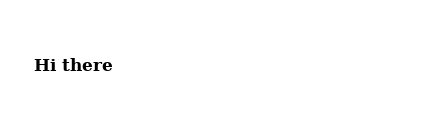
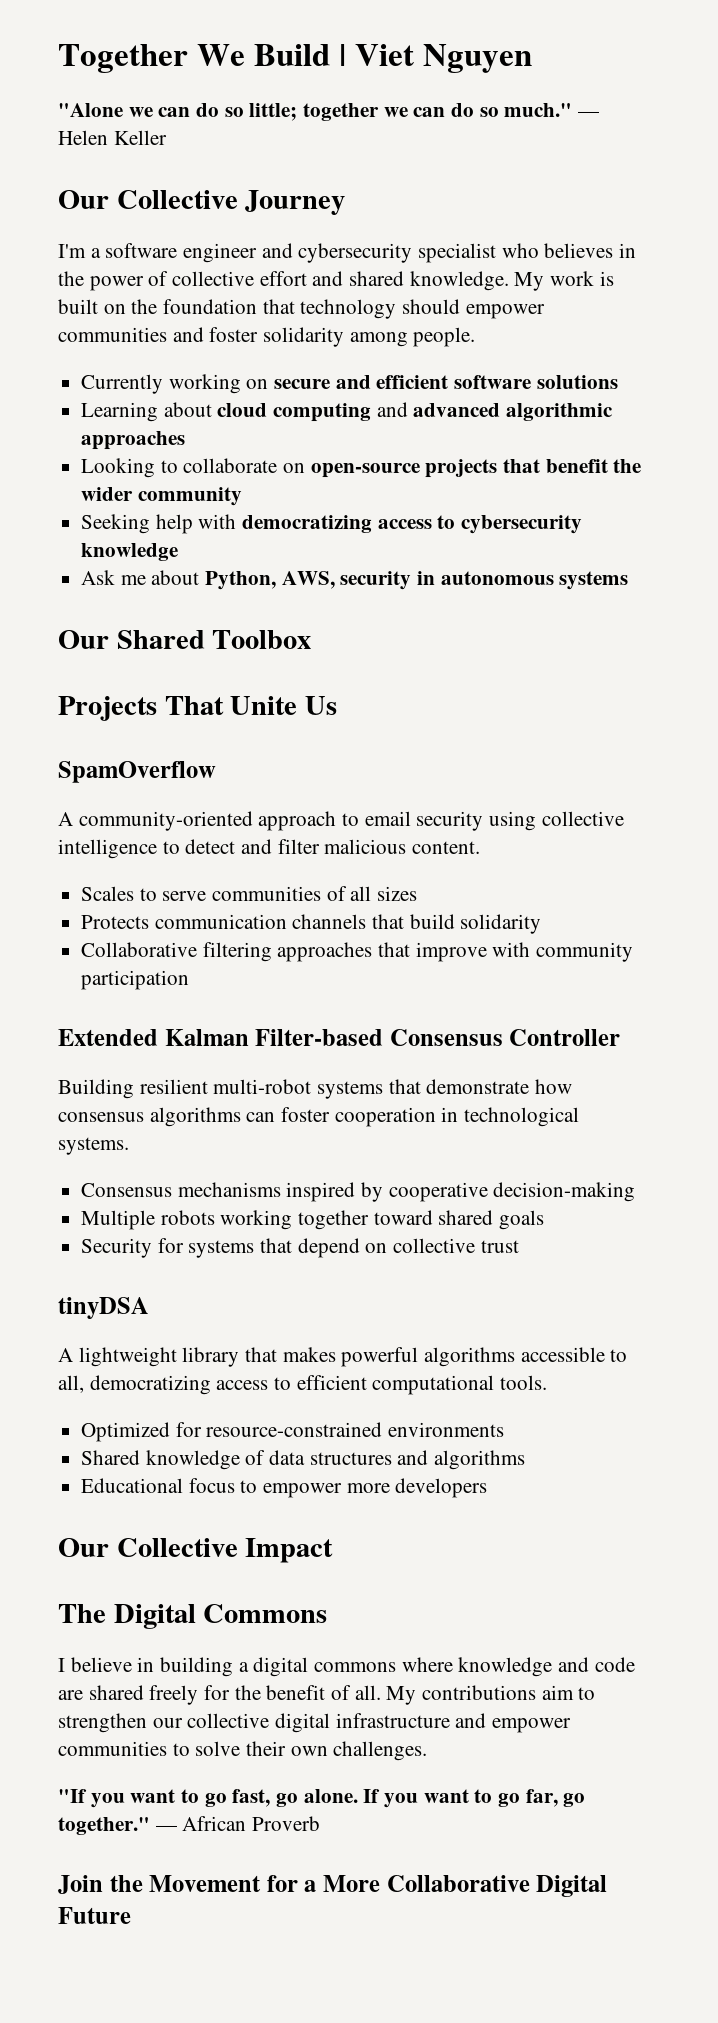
- Hi there
+ Together We Build | Viet Nguyen
+ "Alone we can do so little; together we can do so much." — Helen Keller
+ Our Collective Journey
+ I'm a software engineer and cybersecurity specialist who believes in the power of collective effort and shared knowledge. My work is built on the foundation that technology should empower communities and foster solidarity among people.
+ Currently working on secure and efficient software solutions
+ Learning about cloud computing and advanced algorithmic approaches
+ Looking to collaborate on open-source projects that benefit the wider community
+ Seeking help with democratizing access to cybersecurity knowledge
+ Ask me about Python, AWS, security in autonomous systems
+ Our Shared Toolbox
+ Projects That Unite Us
+ SpamOverflow
+ A community-oriented approach to email security using collective intelligence to detect and filter malicious content.
+ Scales to serve communities of all sizes
+ Protects communication channels that build solidarity
+ Collaborative filtering approaches that improve with community participation
+ Extended Kalman Filter-based Consensus Controller
+ Building resilient multi-robot systems that demonstrate how consensus algorithms can foster cooperation in technological systems.
+ Consensus mechanisms inspired by cooperative decision-making
+ Multiple robots working together toward shared goals
+ Security for systems that depend on collective trust
+ tinyDSA
+ A lightweight library that makes powerful algorithms accessible to all, democratizing access to efficient computational tools.
+ Optimized for resource-constrained environments
+ Shared knowledge of data structures and algorithms
+ Educational focus to empower more developers
+ Our Collective Impact
+ The Digital Commons
+ I believe in building a digital commons where knowledge and code are shared freely for the benefit of all. My contributions aim to strengthen our collective digital infrastructure and empower communities to solve their own challenges.
+ "If you want to go fast, go alone. If you want to go far, go together." — African Proverb
+ Join the Movement for a More Collaborative Digital Future

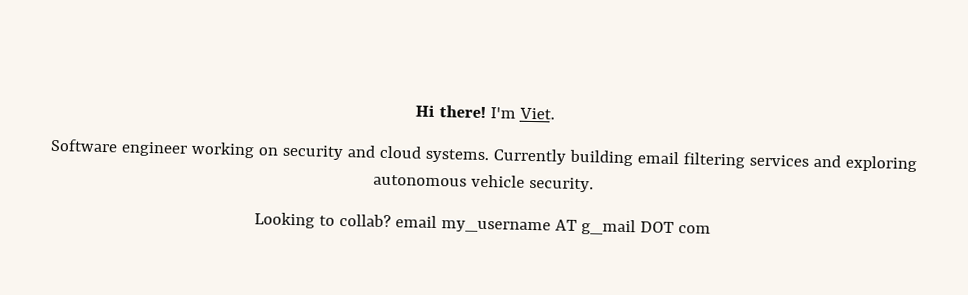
- Together We Build | Viet Nguyen
- "Alone we can do so little; together we can do so much." — Helen Keller
- Our Collective Journey
- I'm a software engineer and cybersecurity specialist who believes in the power of collective effort and shared knowledge. My work is built on the foundation that technology should empower communities and foster solidarity among people.
- Currently working on secure and efficient software solutions
- Learning about cloud computing and advanced algorithmic approaches
- Looking to collaborate on open-source projects that benefit the wider community
- Seeking help with democratizing access to cybersecurity knowledge
- Ask me about Python, AWS, security in autonomous systems
- Our Shared Toolbox
- Projects That Unite Us
- SpamOverflow
- A community-oriented approach to email security using collective intelligence to detect and filter malicious content.
- Scales to serve communities of all sizes
- Protects communication channels that build solidarity
- Collaborative filtering approaches that improve with community participation
- Extended Kalman Filter-based Consensus Controller
- Building resilient multi-robot systems that demonstrate how consensus algorithms can foster cooperation in technological systems.
- Consensus mechanisms inspired by cooperative decision-making
- Multiple robots working together toward shared goals
- Security for systems that depend on collective trust
- tinyDSA
- A lightweight library that makes powerful algorithms accessible to all, democratizing access to efficient computational tools.
- Optimized for resource-constrained environments
- Shared knowledge of data structures and algorithms
- Educational focus to empower more developers
- Our Collective Impact
- The Digital Commons
- I believe in building a digital commons where knowledge and code are shared freely for the benefit of all. My contributions aim to strengthen our collective digital infrastructure and empower communities to solve their own challenges.
- "If you want to go fast, go alone. If you want to go far, go together." — African Proverb
- Join the Movement for a More Collaborative Digital Future
+ Hi there! I'm Viet.
+ Software engineer working on security and cloud systems. Currently building email filtering services and exploring autonomous vehicle security.
+ Looking to collab? email my_username AT g_mail DOT com

